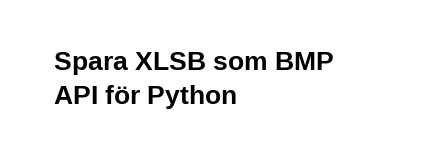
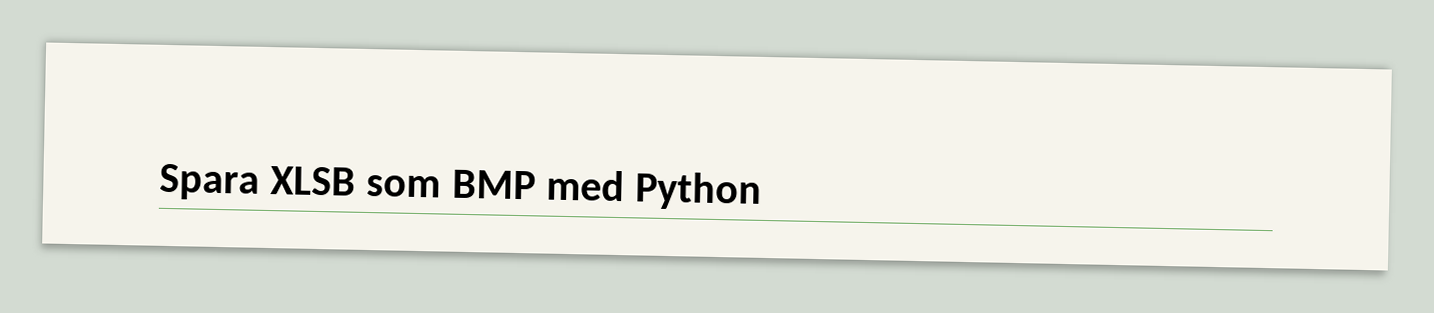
- Spara XLSB som BMP API för Python
+ Spara XLSB som BMP med Python

